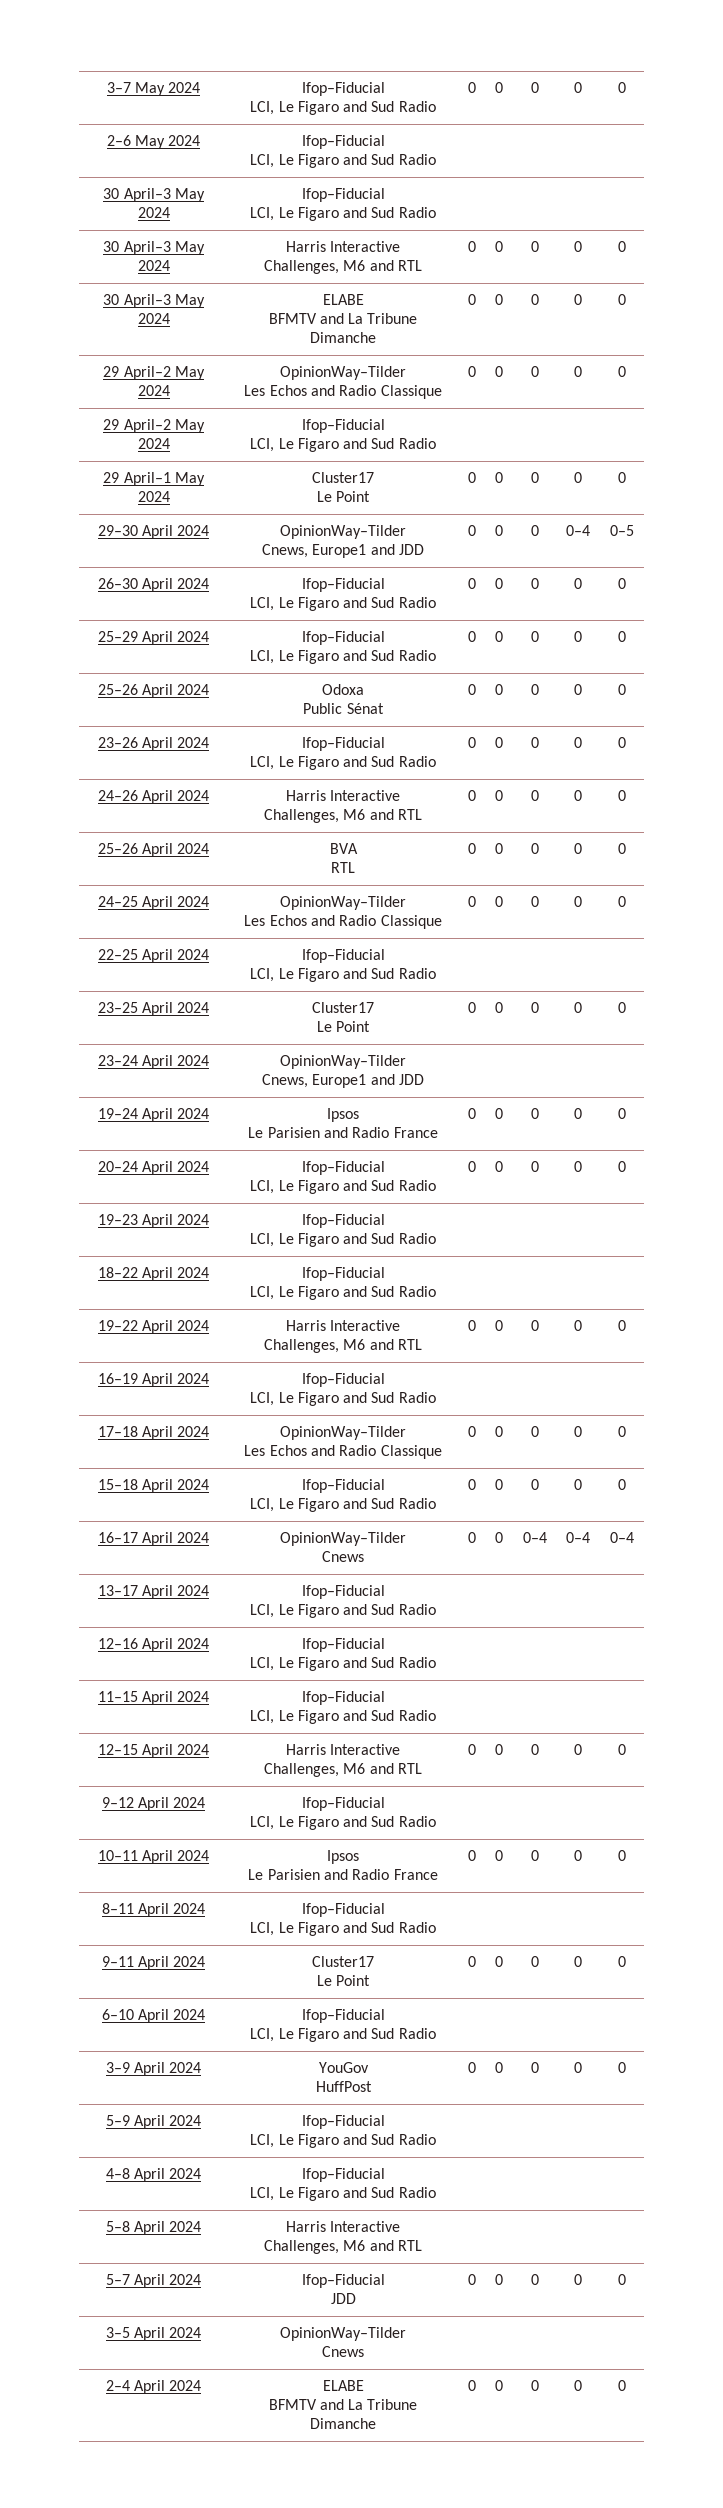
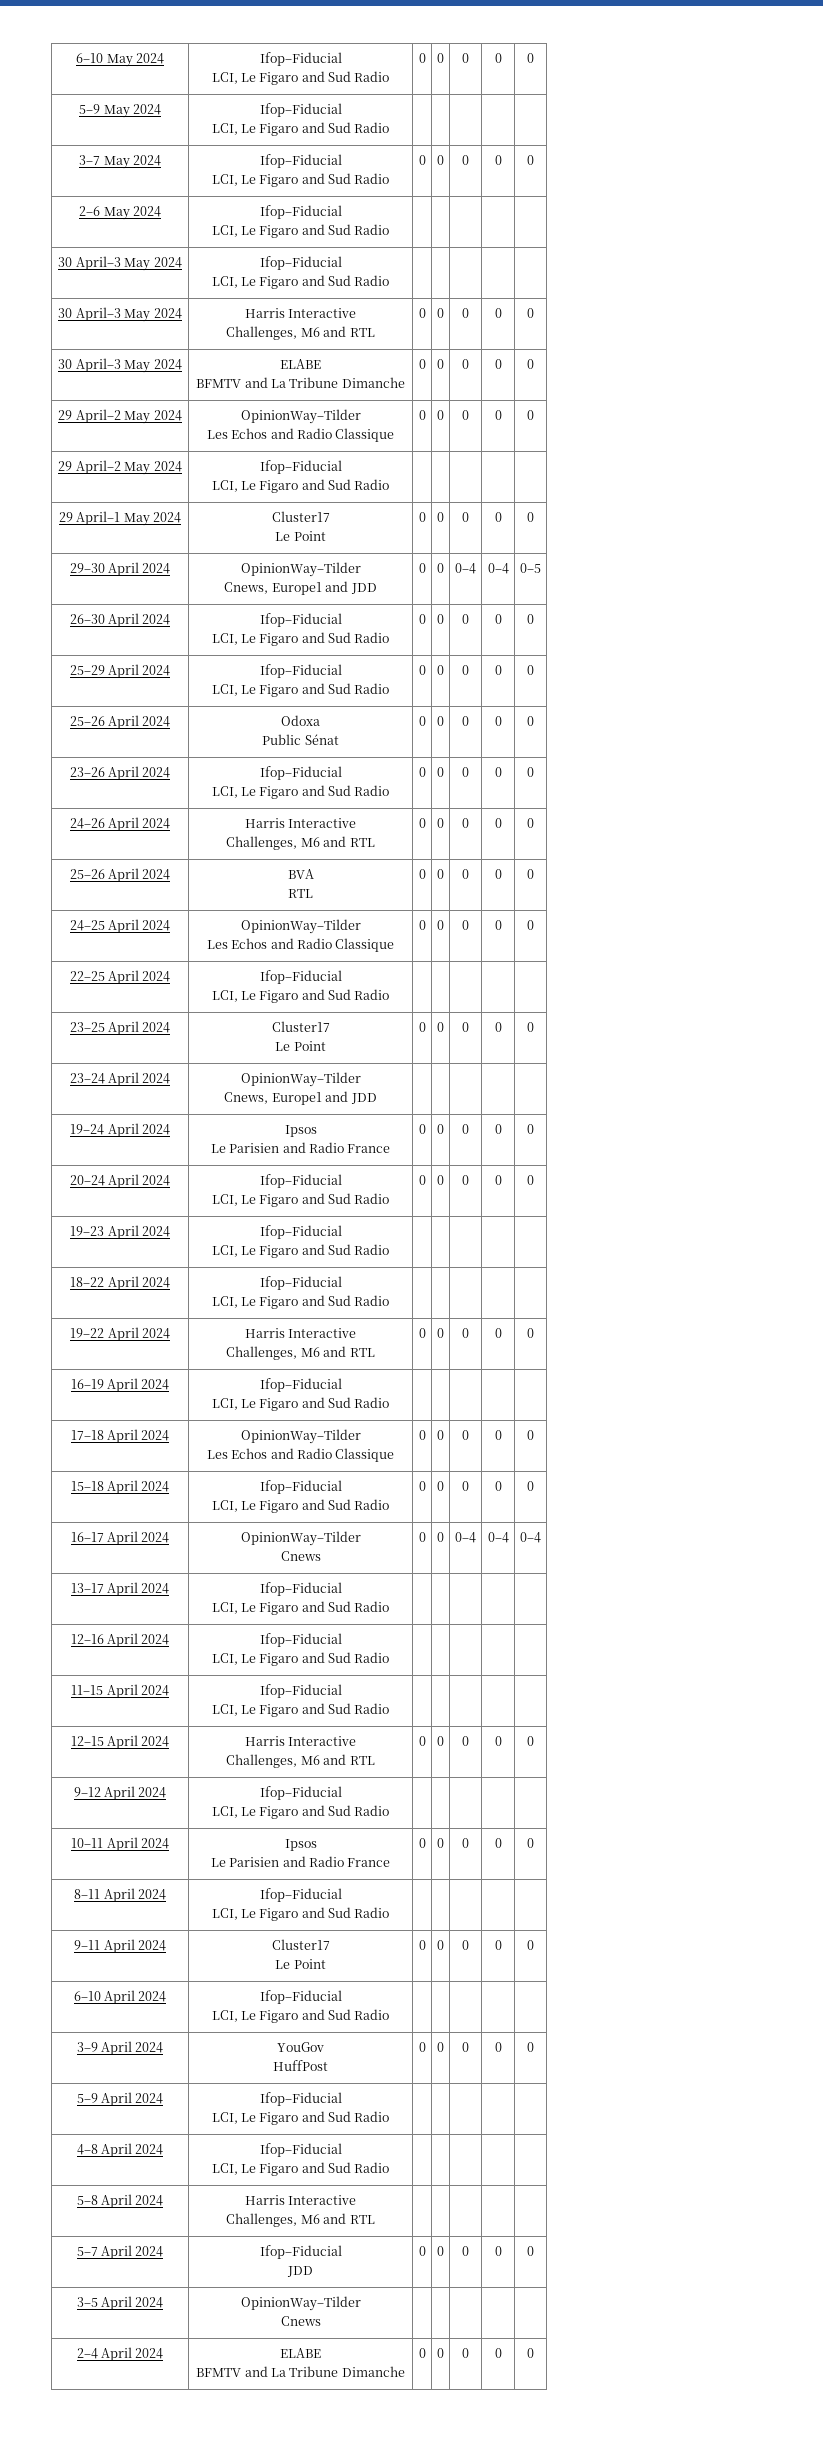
+ 6–10 May 2024 | Ifop–Fiducial
+ LCI, Le Figaro and Sud Radio | 0 | 0 | 0 | 0 | 0
+ 5–9 May 2024 | Ifop–Fiducial
+ LCI, Le Figaro and Sud Radio | | | | |
  29–30 April 2024 | OpinionWay–Tilder
- Cnews, Europe1 and JDD | 0 | 0 | 0 | 0–4 | 0–5
+ Cnews, Europe1 and JDD | 0 | 0 | 0–4 | 0–4 | 0–5

